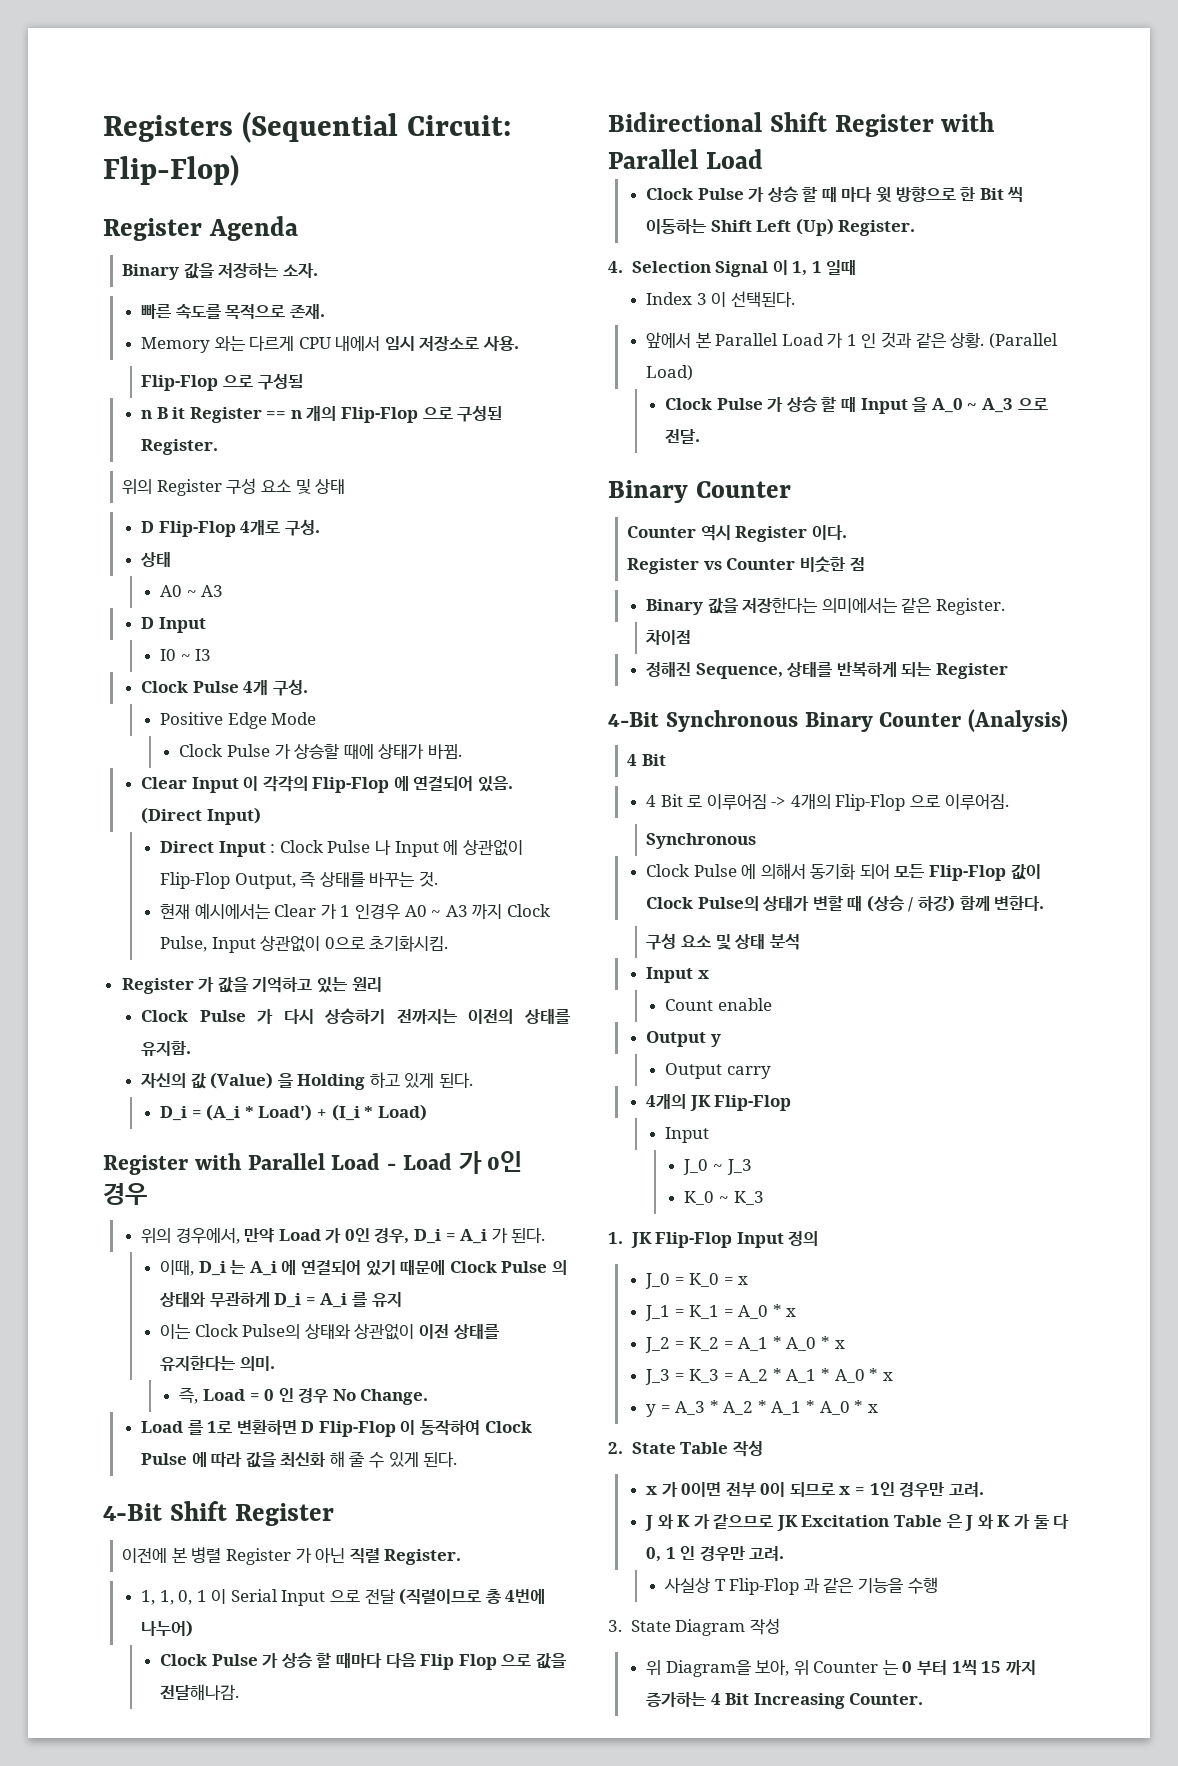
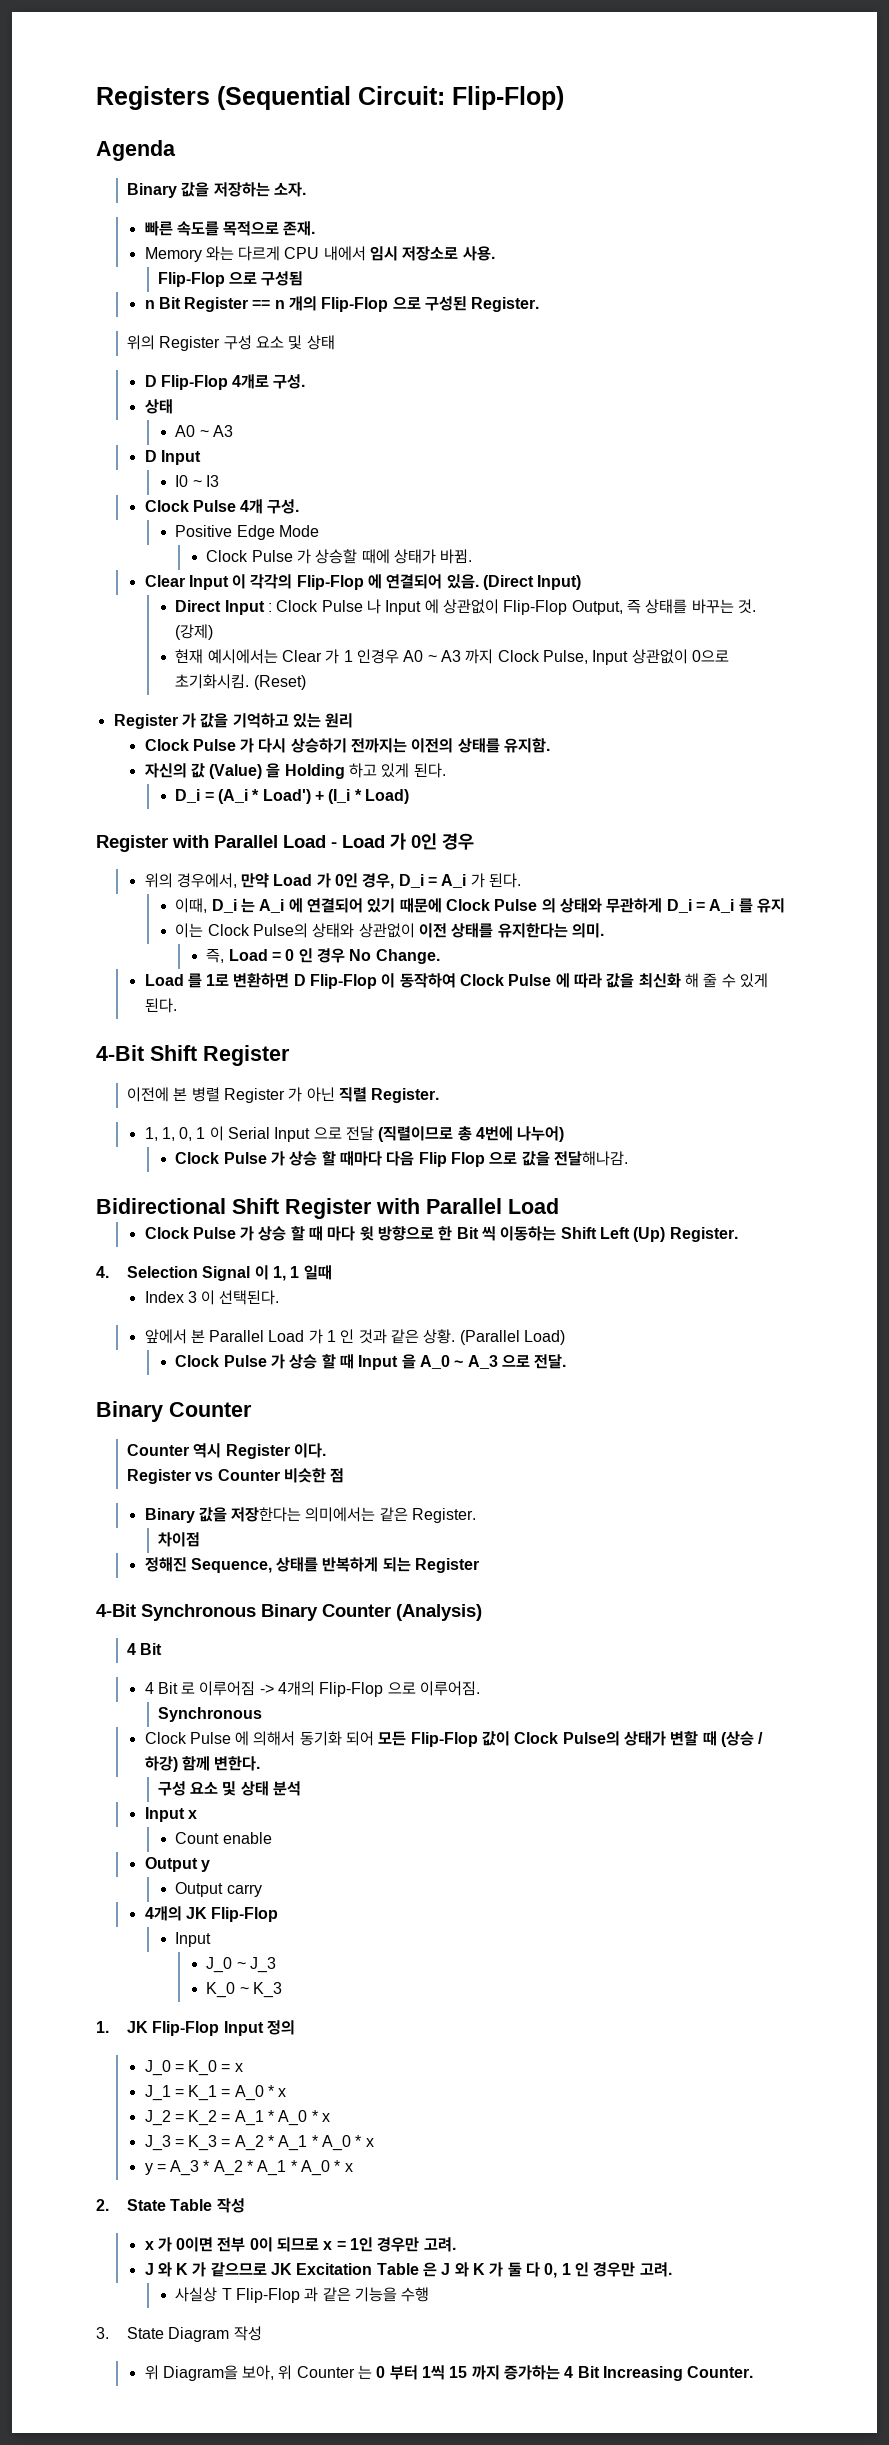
- Register Agenda
+ Agenda
- n B it Register == n 개의 Flip-Flop 으로 구성된 Register.
+ n Bit Register == n 개의 Flip-Flop 으로 구성된 Register.
+ (강제)
+ (Reset)

